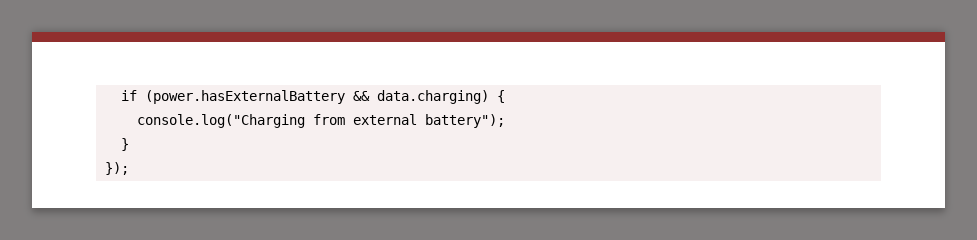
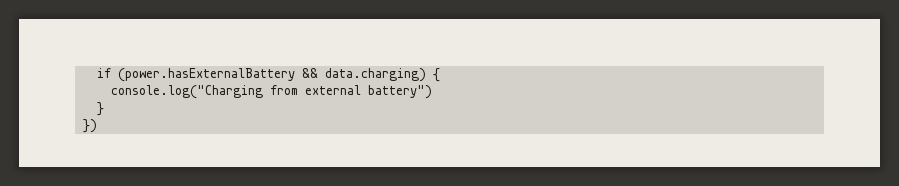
- console.log("Charging from external battery");
+ console.log("Charging from external battery")
- });
+ })

